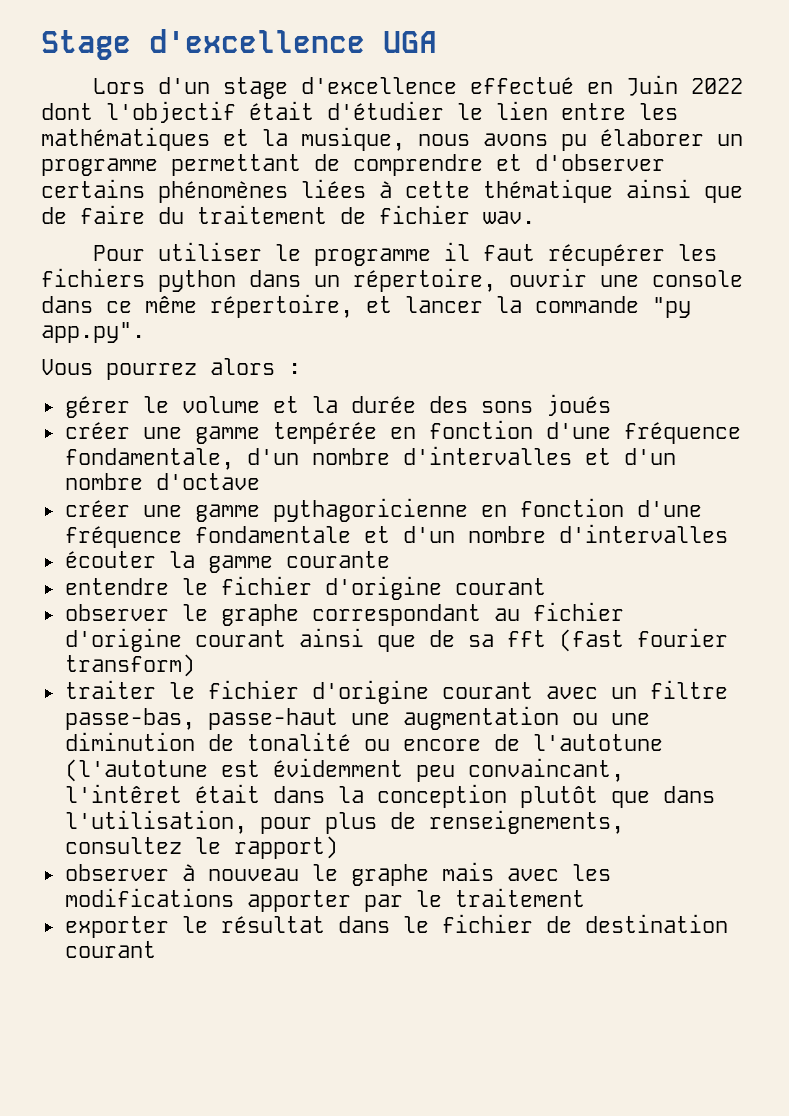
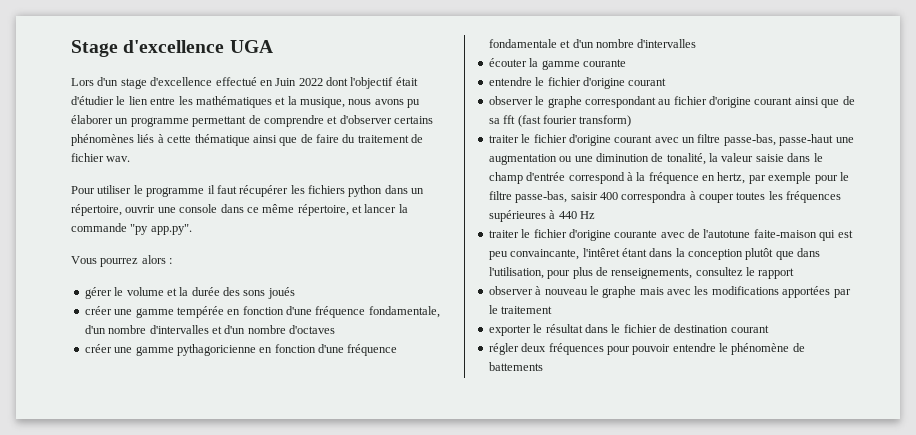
- Lors d'un stage d'excellence effectué en Juin 2022 dont l'objectif était d'étudier le lien entre les mathématiques et la musique, nous avons pu élaborer un programme permettant de comprendre et d'observer certains phénomènes liées à cette thématique ainsi que de faire du traitement de fichier wav.
+ Lors d'un stage d'excellence effectué en Juin 2022 dont l'objectif était d'étudier le lien entre les mathématiques et la musique, nous avons pu élaborer un programme permettant de comprendre et d'observer certains phénomènes liés à cette thématique ainsi que de faire du traitement de fichier wav.
- créer une gamme tempérée en fonction d'une fréquence fondamentale, d'un nombre d'intervalles et d'un nombre d'octave
+ créer une gamme tempérée en fonction d'une fréquence fondamentale, d'un nombre d'intervalles et d'un nombre d'octaves
- traiter le fichier d'origine courant avec un filtre passe-bas, passe-haut une augmentation ou une diminution de tonalité ou encore de l'autotune (l'autotune est évidemment peu convaincant, l'intêret était dans la conception plutôt que dans l'utilisation, pour plus de renseignements, consultez le rapport)
+ traiter le fichier d'origine courant avec un filtre passe-bas, passe-haut une augmentation ou une diminution de tonalité, la valeur saisie dans le champ d'entrée correspond à la fréquence en hertz, par exemple pour le filtre passe-bas, saisir 400 correspondra à couper toutes les fréquences supérieures à 440 Hz
+ traiter le fichier d'origine courante avec de l'autotune faite-maison qui est peu convaincante, l'intêret étant dans la conception plutôt que dans l'utilisation, pour plus de renseignements, consultez le rapport
- observer à nouveau le graphe mais avec les modifications apporter par le traitement
+ observer à nouveau le graphe mais avec les modifications apportées par le traitement
+ régler deux fréquences pour pouvoir entendre le phénomène de battements

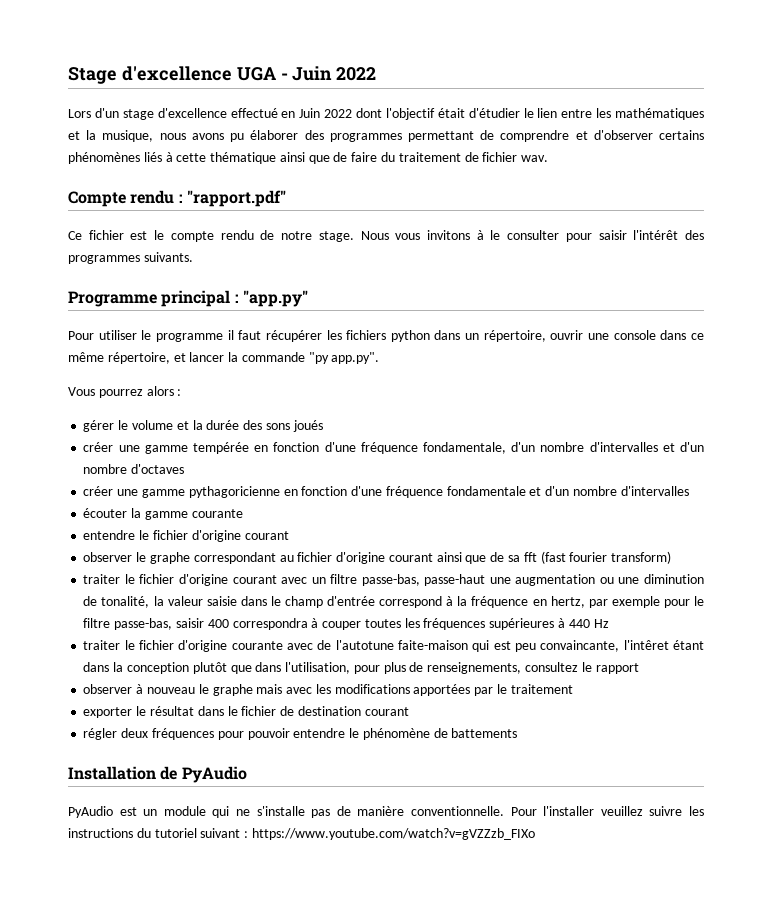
- Stage d'excellence UGA
+ Stage d'excellence UGA - Juin 2022
- Lors d'un stage d'excellence effectué en Juin 2022 dont l'objectif était d'étudier le lien entre les mathématiques et la musique, nous avons pu élaborer un programme permettant de comprendre et d'observer certains phénomènes liés à cette thématique ainsi que de faire du traitement de fichier wav.
+ Lors d'un stage d'excellence effectué en Juin 2022 dont l'objectif était d'étudier le lien entre les mathématiques et la musique, nous avons pu élaborer des programmes permettant de comprendre et d'observer certains phénomènes liés à cette thématique ainsi que de faire du traitement de fichier wav.
+ Compte rendu : "rapport.pdf"
+ Ce fichier est le compte rendu de notre stage. Nous vous invitons à le consulter pour saisir l'intérêt des programmes suivants.
+ Programme principal : "app.py"
+ Installation de PyAudio
+ PyAudio est un module qui ne s'installe pas de manière conventionnelle. Pour l'installer veuillez suivre les instructions du tutoriel suivant : https://www.youtube.com/watch?v=gVZZzb_FIXo

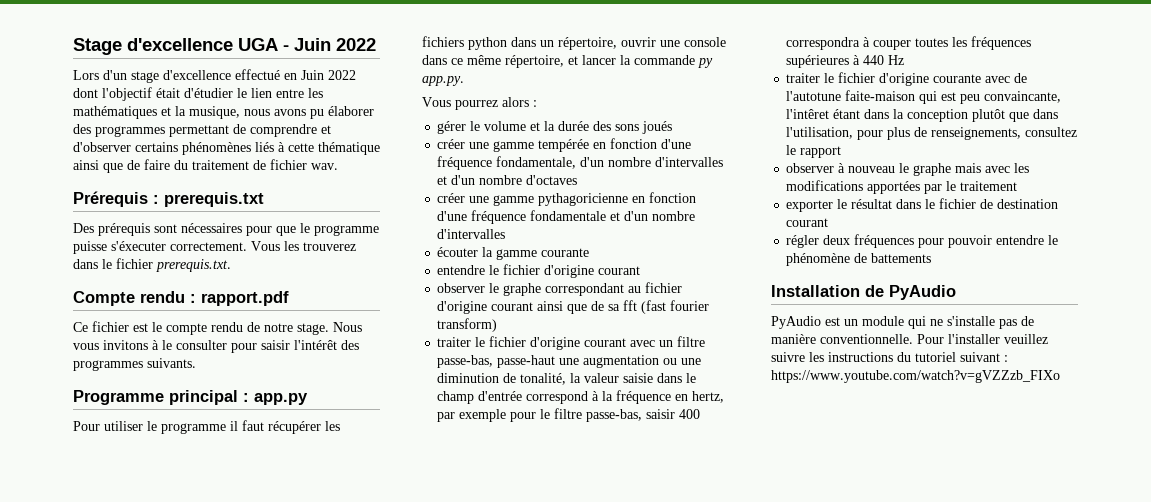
+ Prérequis : prerequis.txt
+ Des prérequis sont nécessaires pour que le programme puisse s'éxecuter correctement. Vous les trouverez dans le fichier prerequis.txt.
- Compte rendu : "rapport.pdf"
+ Compte rendu : rapport.pdf
- Programme principal : "app.py"
+ Programme principal : app.py
- Pour utiliser le programme il faut récupérer les fichiers python dans un répertoire, ouvrir une console dans ce même répertoire, et lancer la commande "py app.py".
+ Pour utiliser le programme il faut récupérer les fichiers python dans un répertoire, ouvrir une console dans ce même répertoire, et lancer la commande py app.py.

